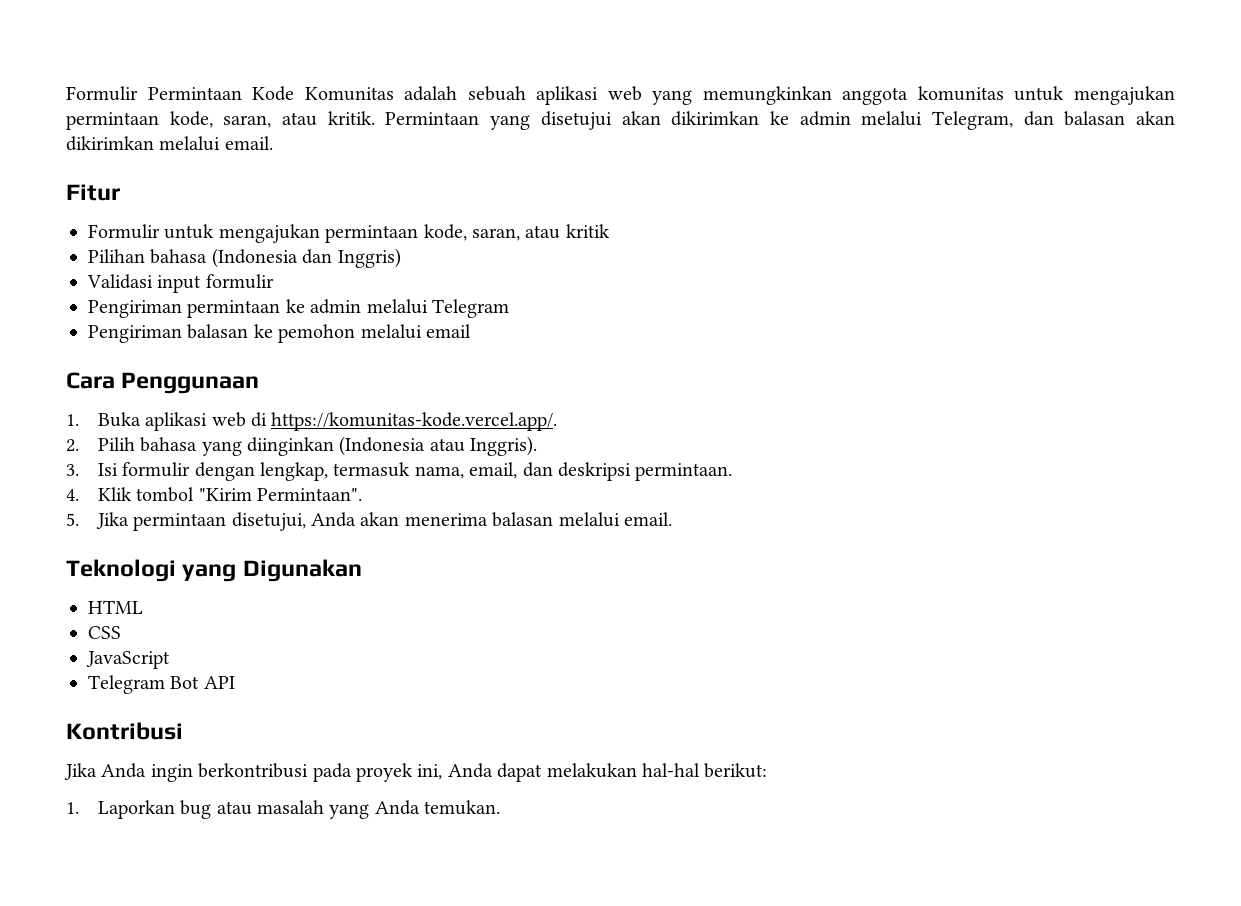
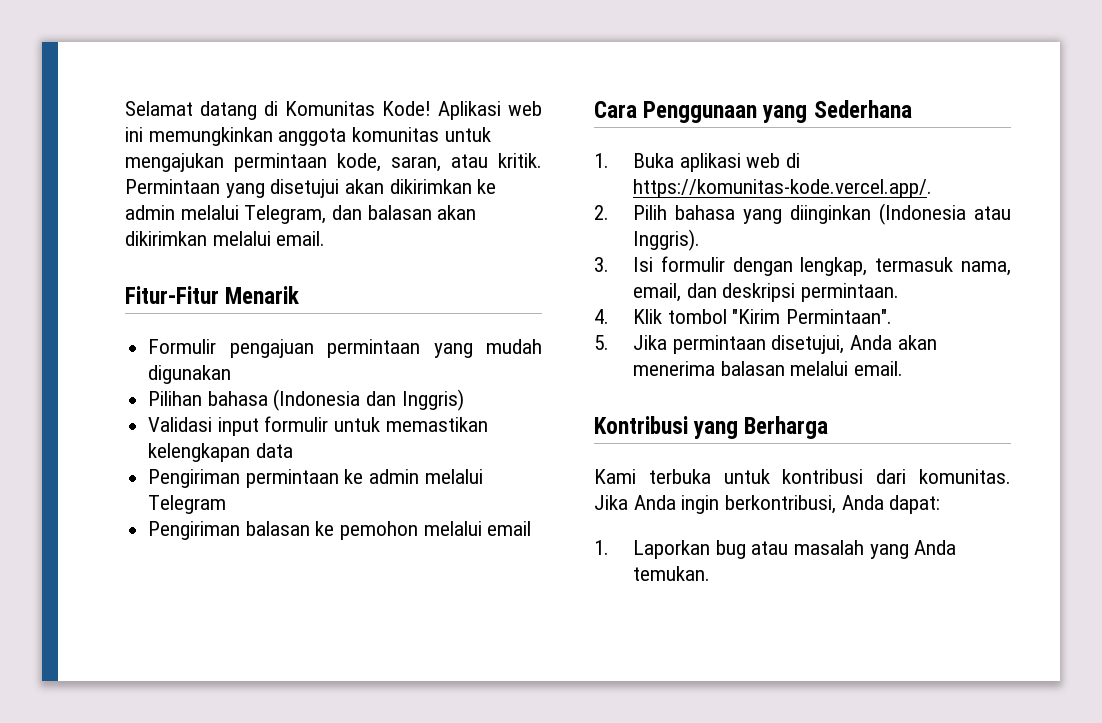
- Formulir Permintaan Kode Komunitas adalah sebuah aplikasi web yang memungkinkan anggota komunitas untuk mengajukan permintaan kode, saran, atau kritik.
+ Selamat datang di Komunitas Kode! Aplikasi web ini memungkinkan anggota komunitas untuk mengajukan permintaan kode, saran, atau kritik.
- Fitur
- Formulir untuk mengajukan permintaan kode, saran, atau kritik
+ Fitur-Fitur Menarik
+ Formulir pengajuan permintaan yang mudah digunakan
- Validasi input formulir
+ Validasi input formulir untuk memastikan kelengkapan data
- Cara Penggunaan
+ Cara Penggunaan yang Sederhana
- Teknologi yang Digunakan
- HTML
- CSS
- JavaScript
- Telegram Bot API
- Kontribusi
- Jika Anda ingin berkontribusi pada proyek ini, Anda dapat melakukan hal-hal berikut:
+ Kontribusi yang Berharga
+ Kami terbuka untuk kontribusi dari komunitas. Jika Anda ingin berkontribusi, Anda dapat:

